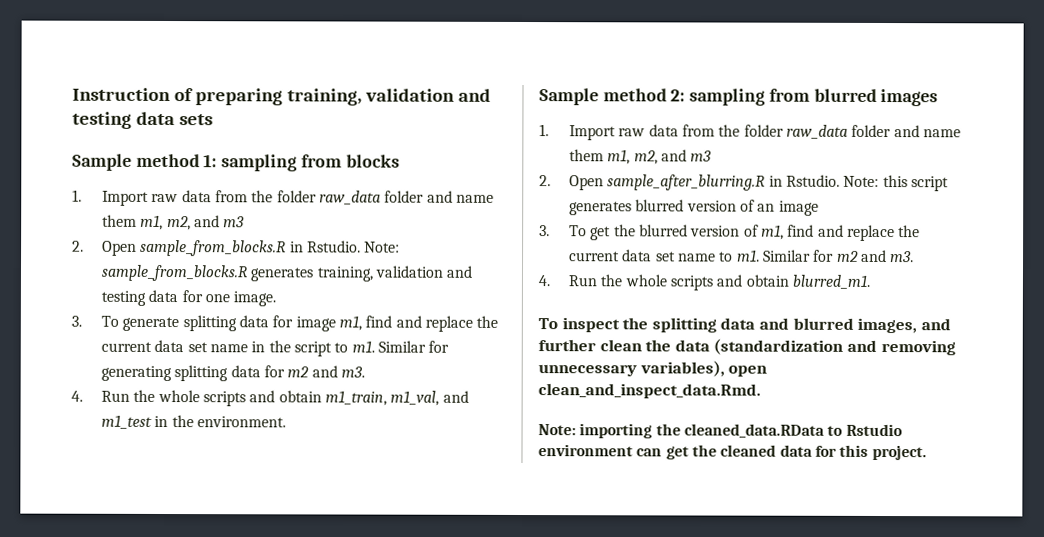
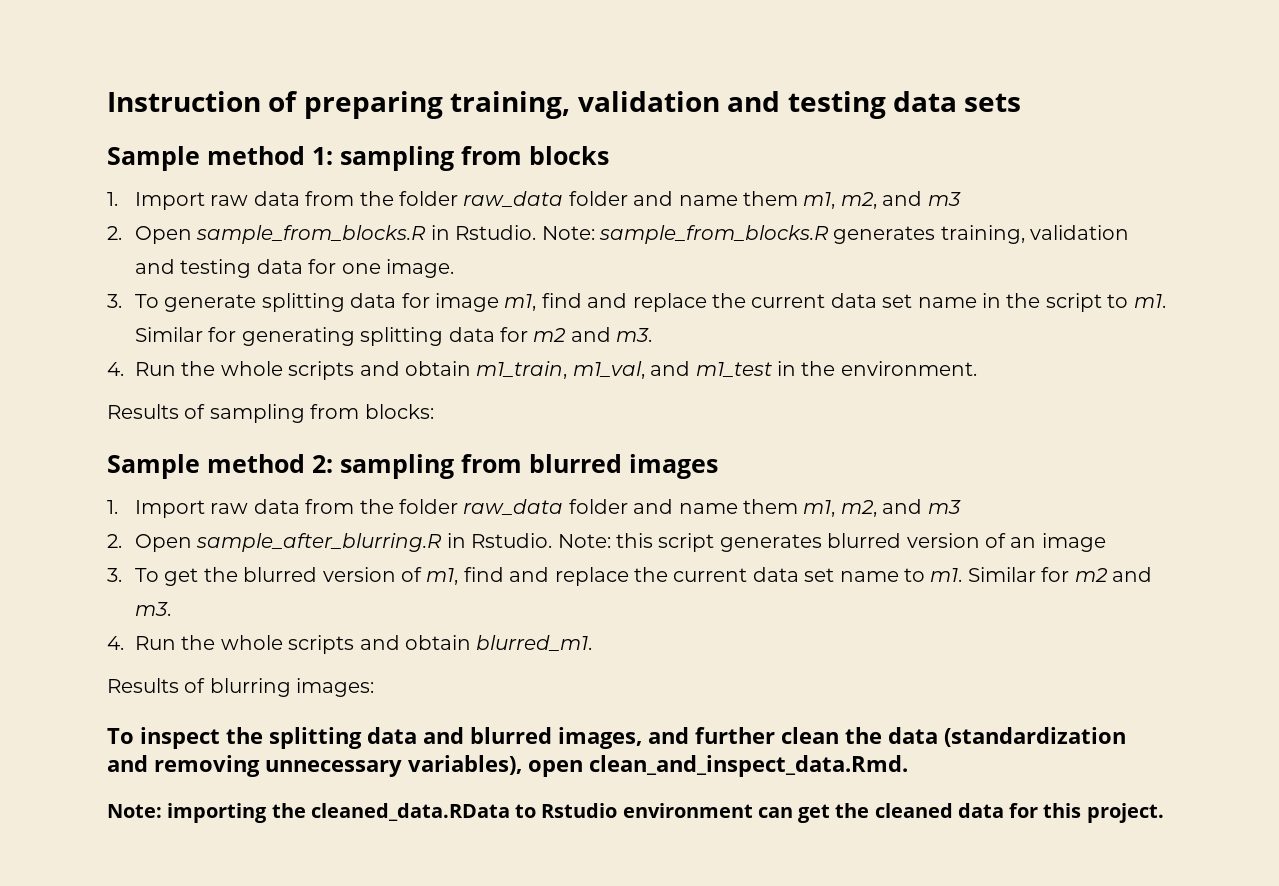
+ Results of sampling from blocks:
+ Results of blurring images:

